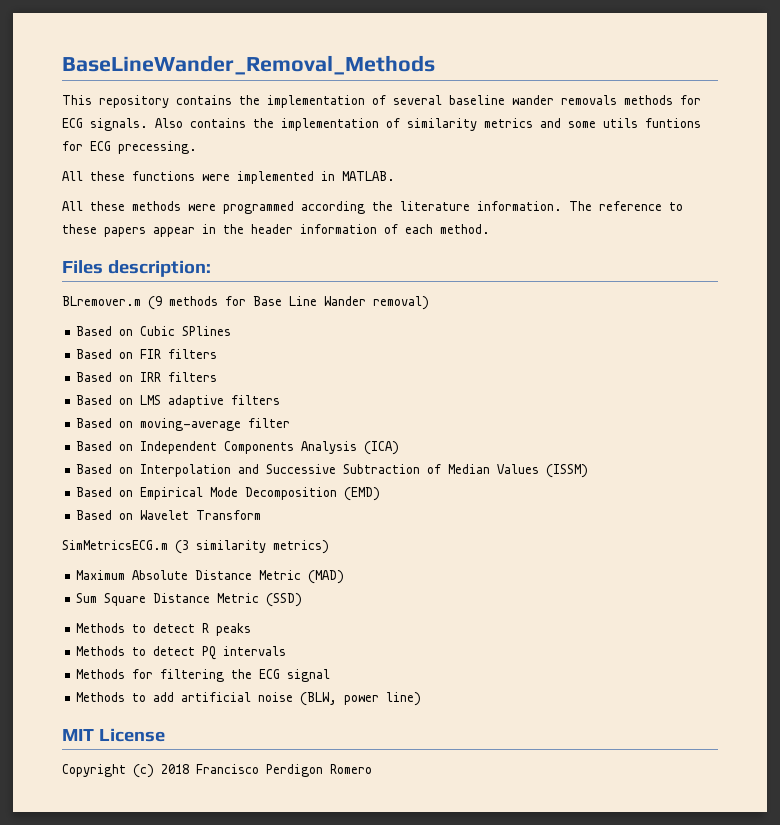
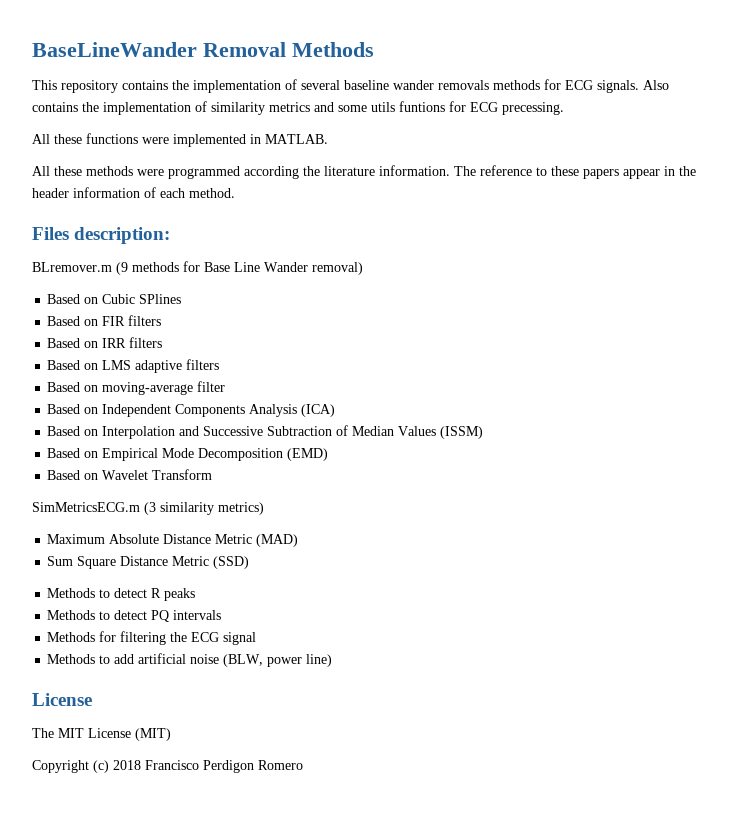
- BaseLineWander_Removal_Methods
+ BaseLineWander Removal Methods
  Methods to add artificial noise (BLW, power line)
- MIT License
+ License
+ The MIT License (MIT)

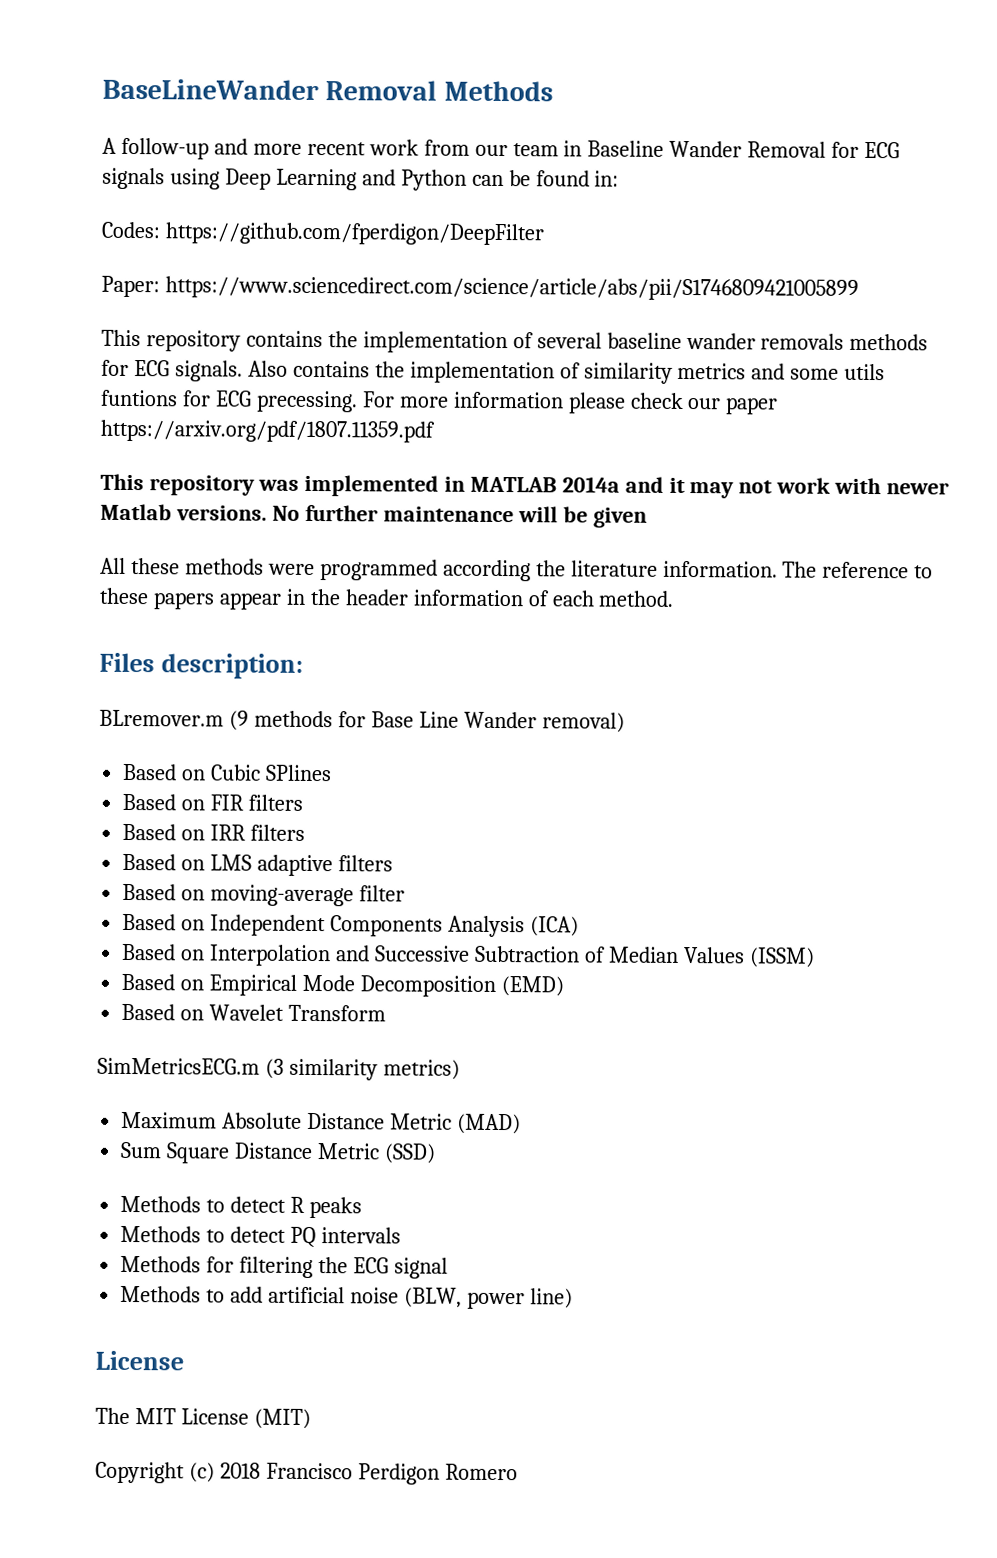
+ A follow-up and more recent work from our team in Baseline Wander Removal for ECG signals using Deep Learning and Python can be found in:
+ Codes: https://github.com/fperdigon/DeepFilter
+ Paper: https://www.sciencedirect.com/science/article/abs/pii/S1746809421005899
- Also contains the implementation of similarity metrics and some utils funtions for ECG precessing.
- All these functions were implemented in MATLAB.
+ Also contains the implementation of similarity metrics and some utils funtions for ECG precessing. For more information please check our paper https://arxiv.org/pdf/1807.11359.pdf
+ This repository was implemented in MATLAB 2014a and it may not work with newer Matlab versions. No further maintenance will be given

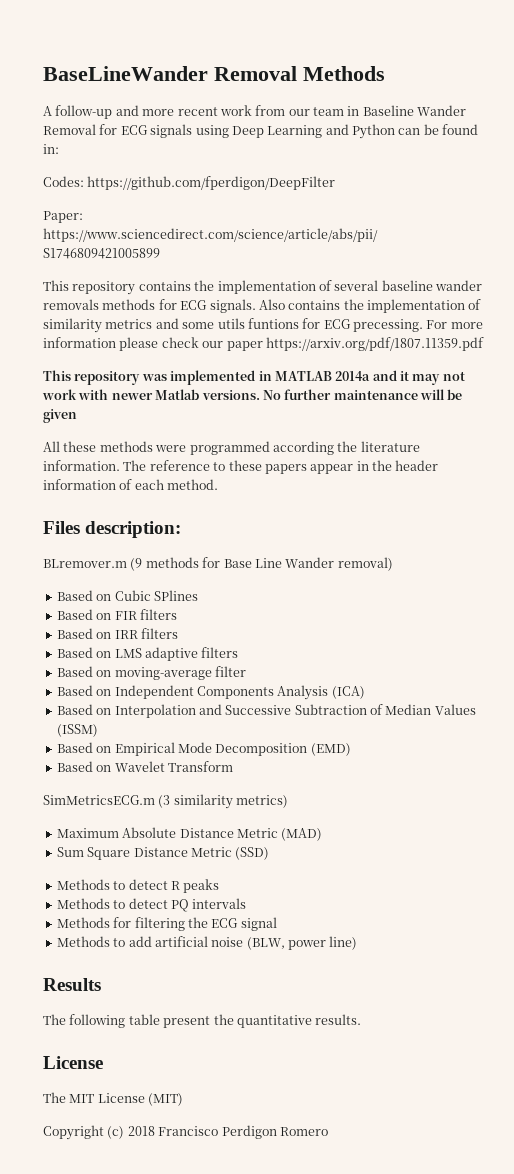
+ Results
+ The following table present the quantitative results.

